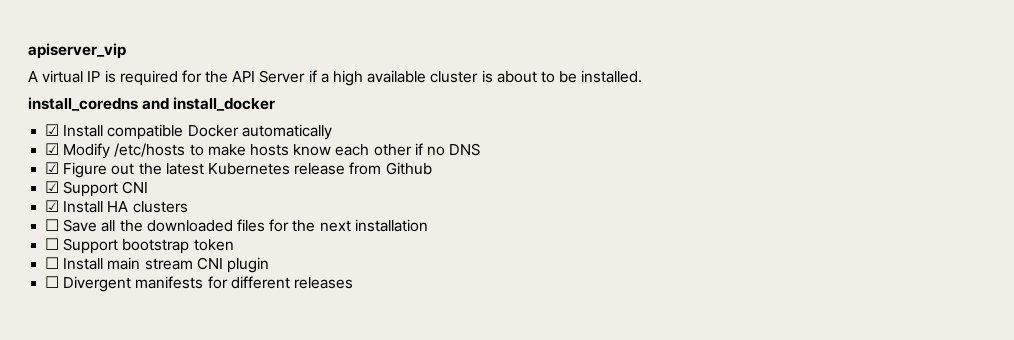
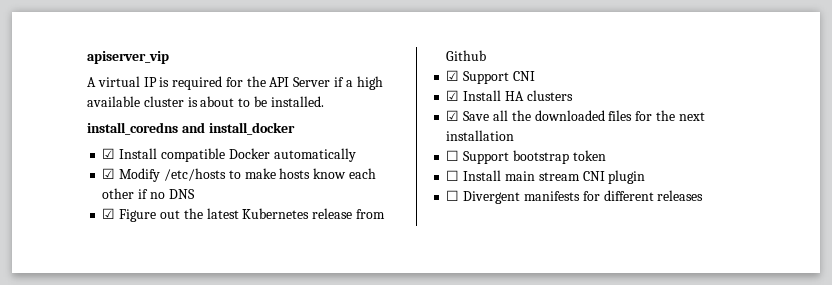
- ☐ Save all the downloaded files for the next installation
+ ☑ Save all the downloaded files for the next installation

